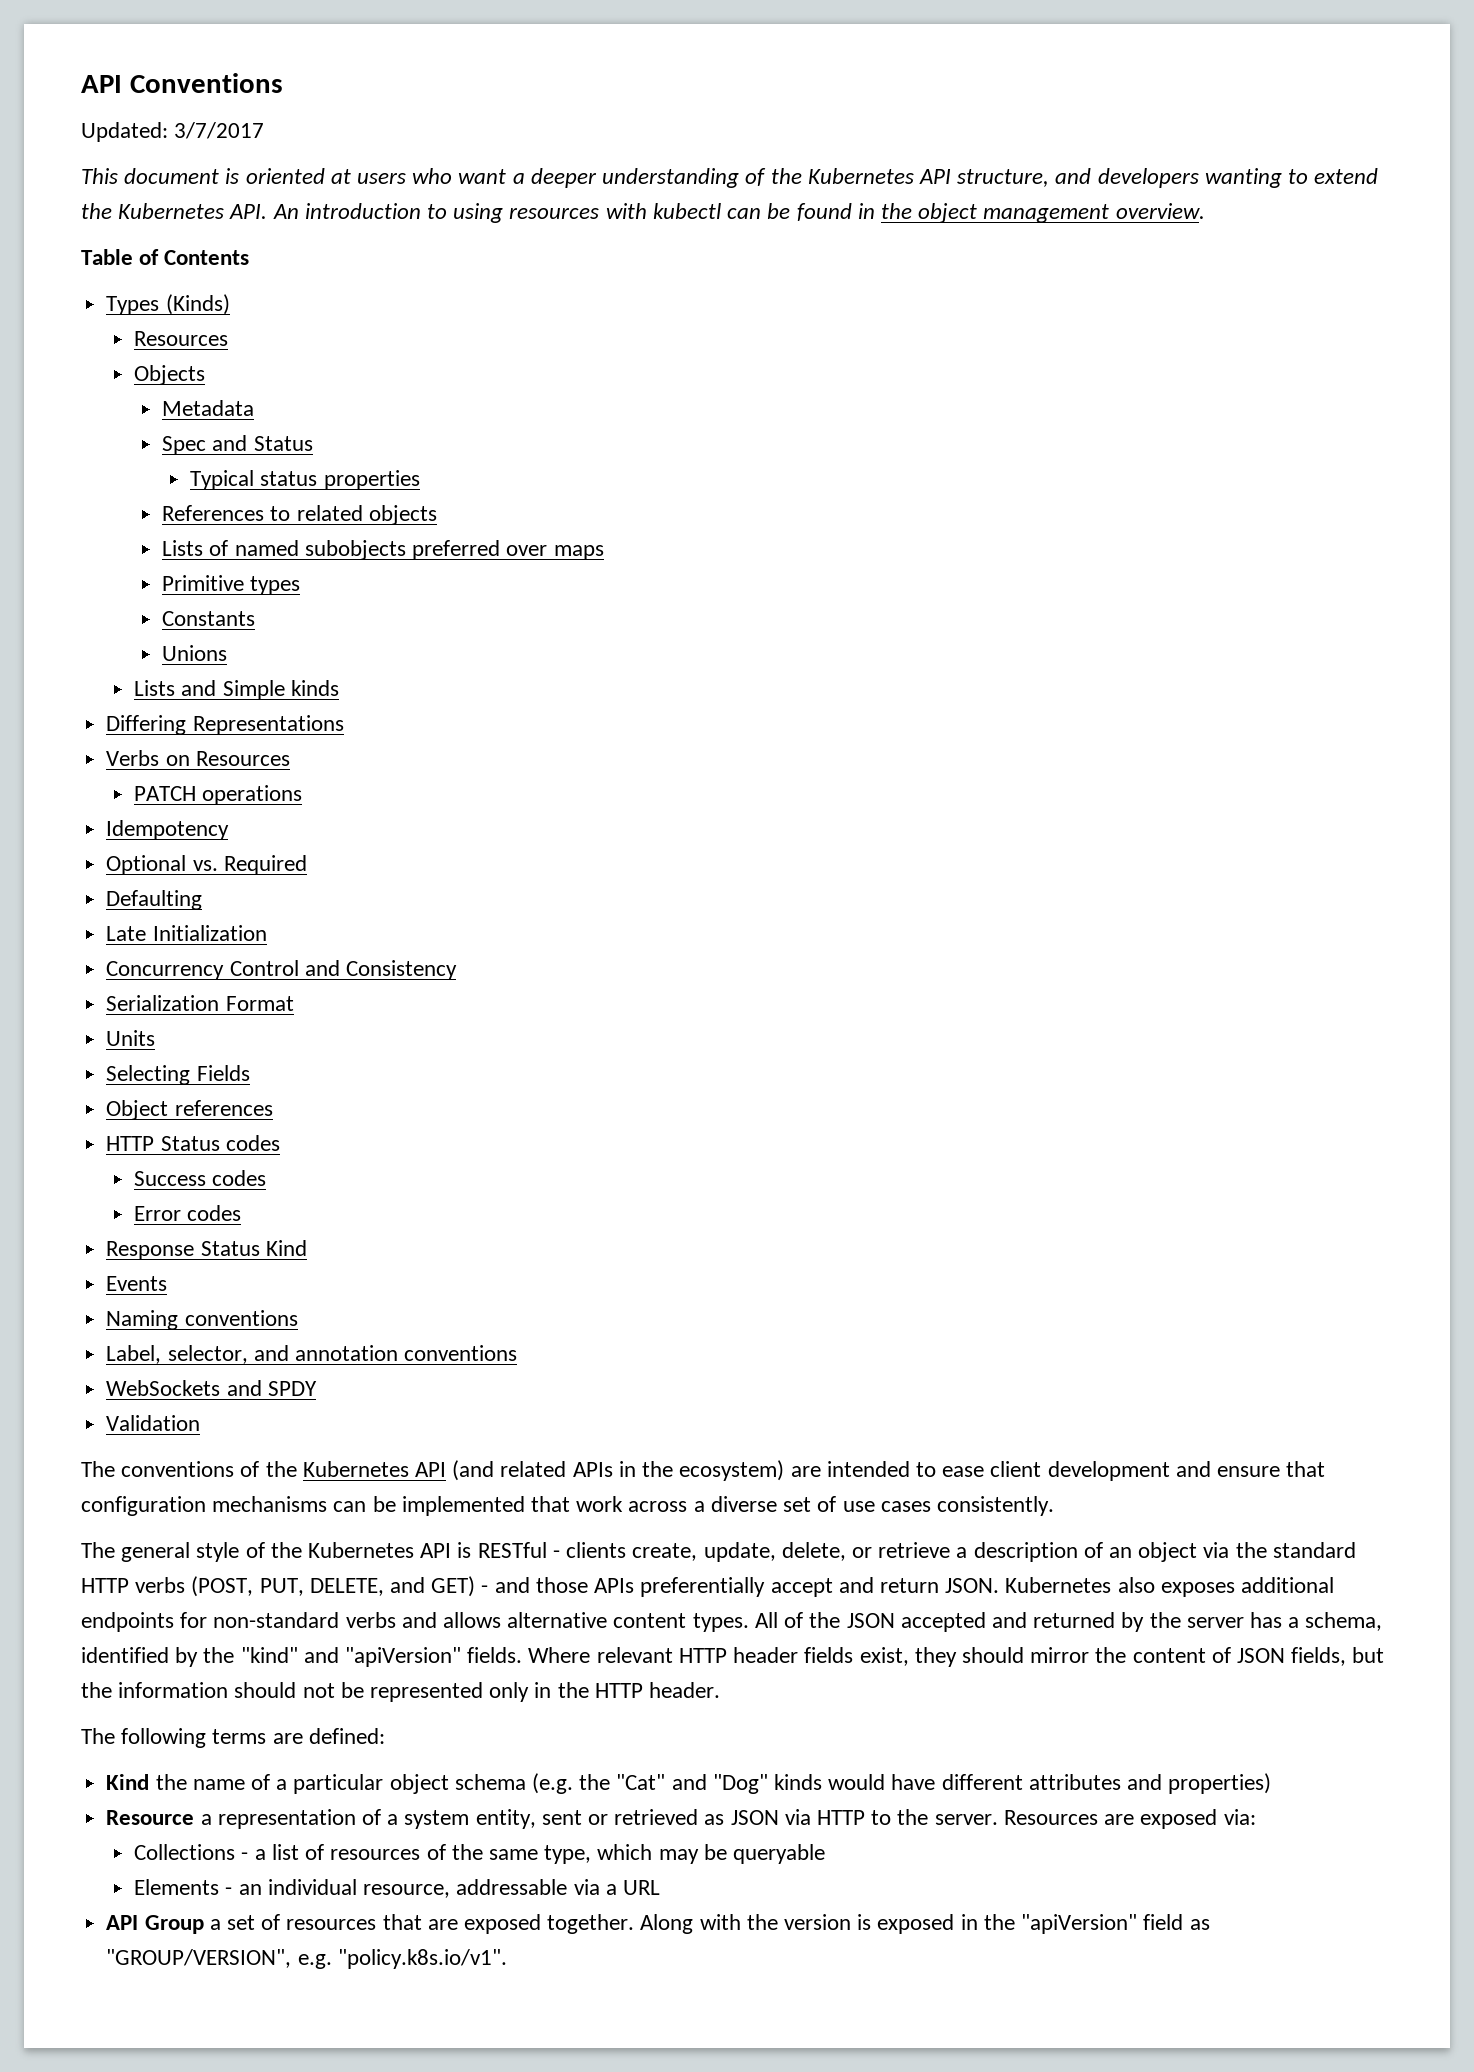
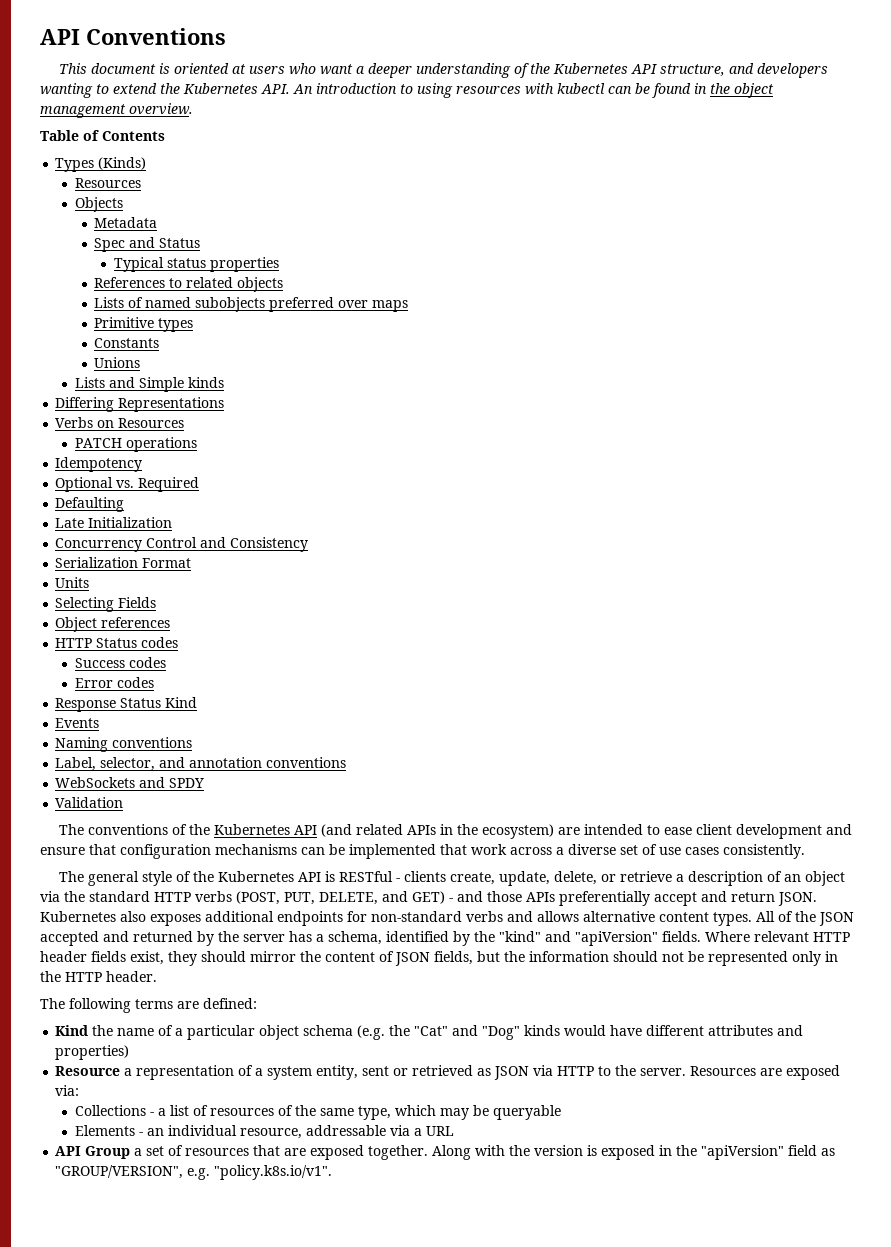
- Updated: 3/7/2017

